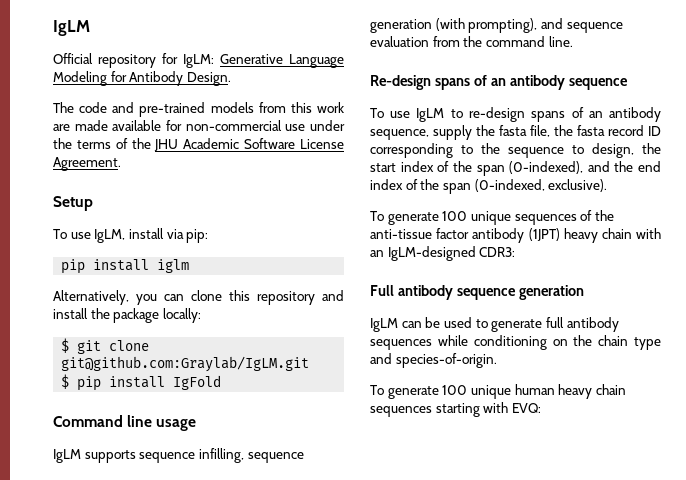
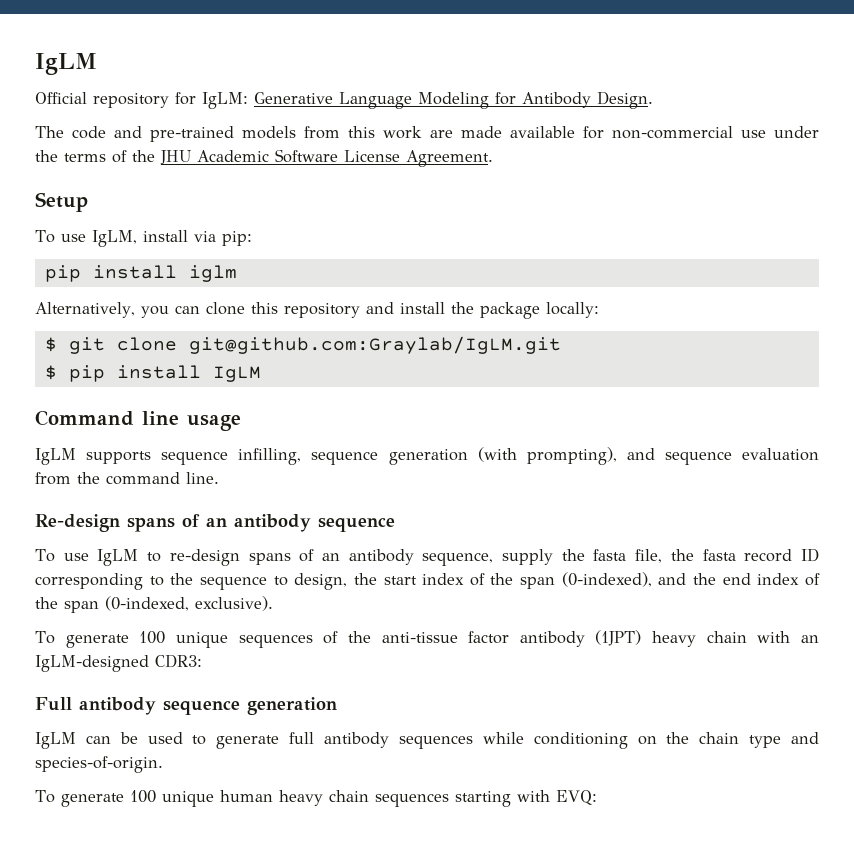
- $ pip install IgFold
+ $ pip install IgLM

